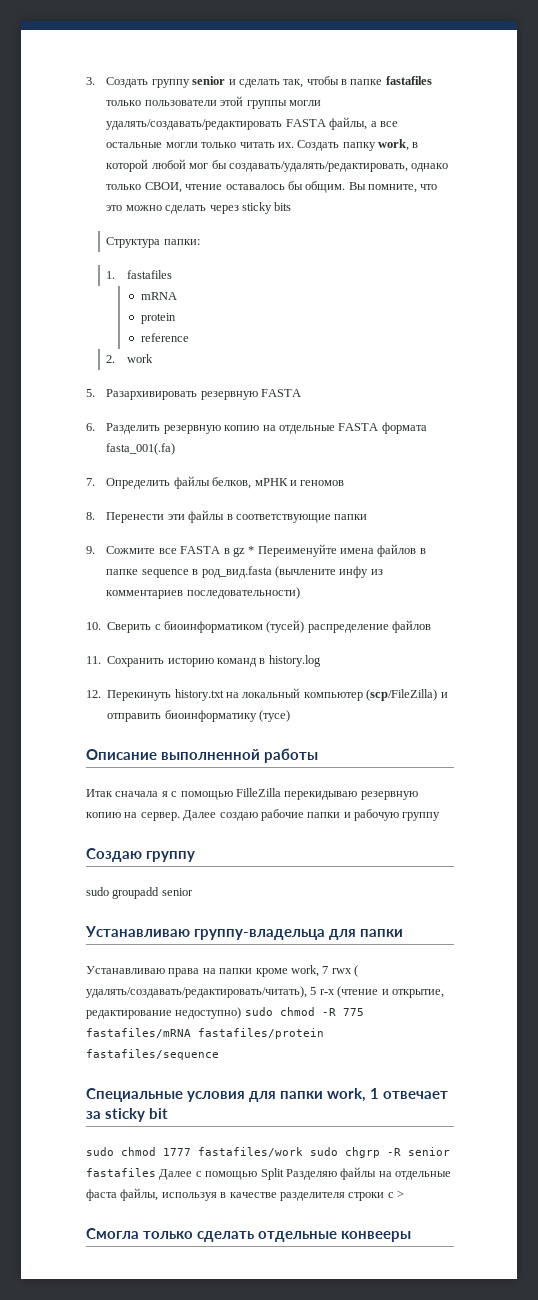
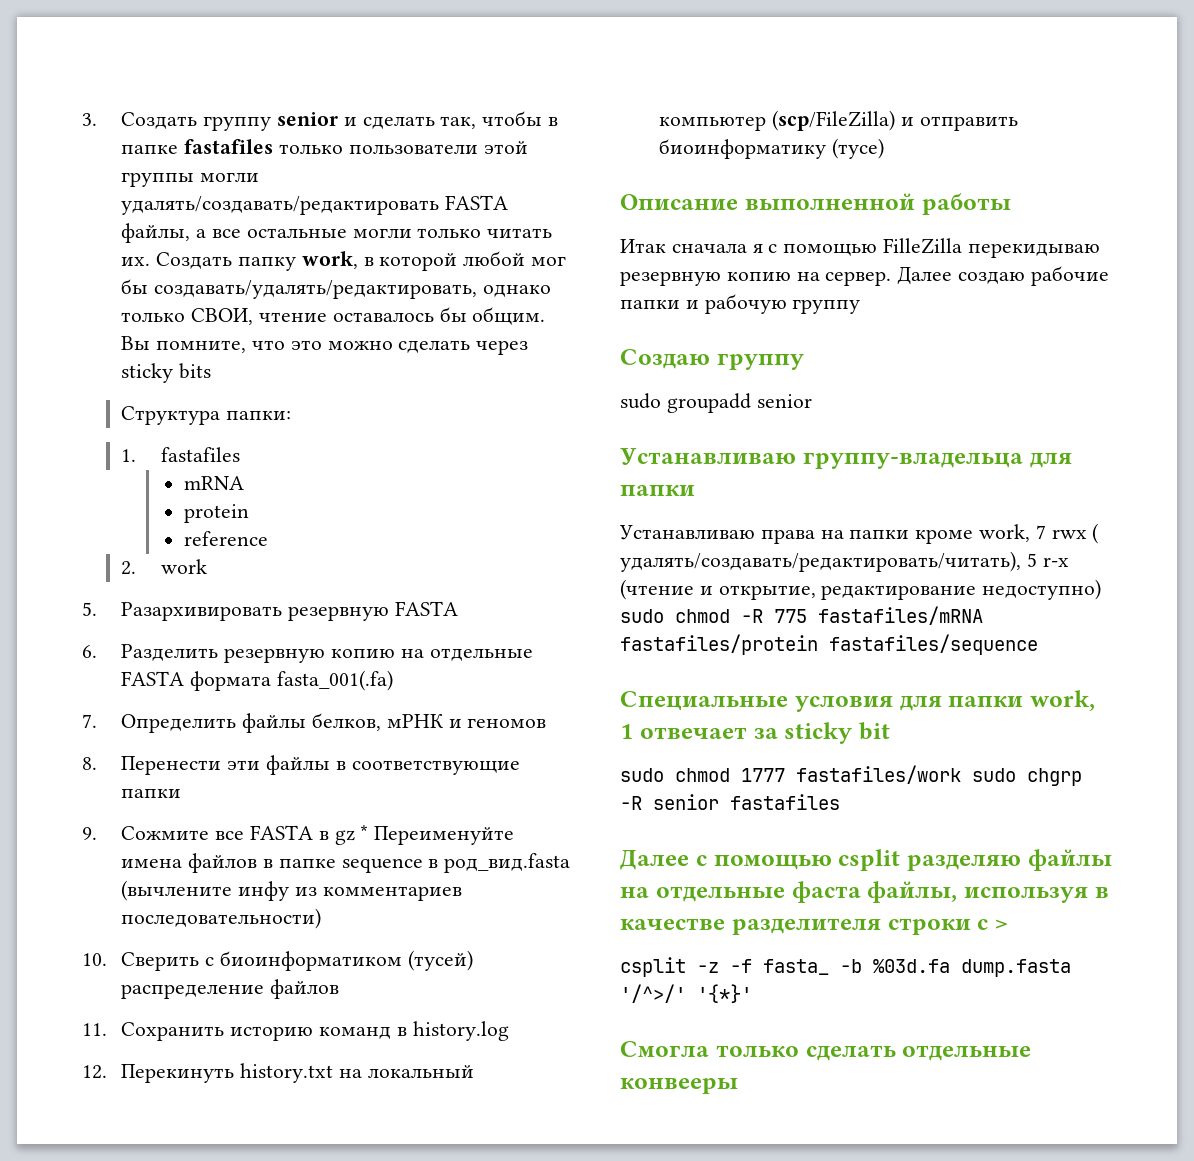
- sudo chmod 1777 fastafiles/work sudo chgrp -R senior fastafiles Далее с помощью Split Разделяю файлы на отдельные фаста файлы, используя в качестве разделителя строки с >
+ sudo chmod 1777 fastafiles/work sudo chgrp -R senior fastafiles
+ Далее с помощью csplit pазделяю файлы на отдельные фаста файлы, используя в качестве разделителя строки с >
+ csplit -z -f fasta_ -b %03d.fa dump.fasta '/^>/' '{*}'

